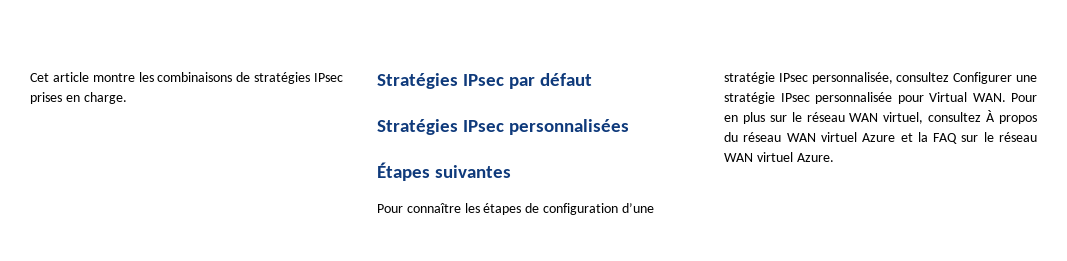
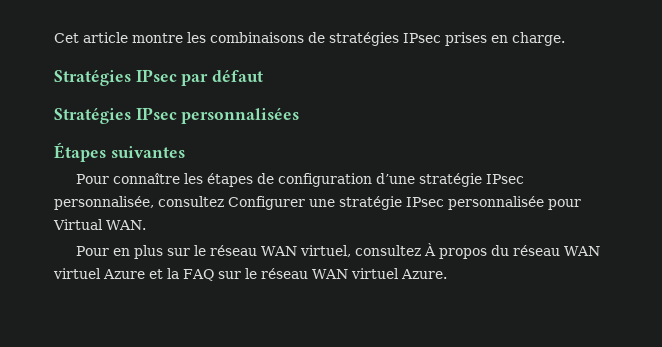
- Pour connaître les étapes de configuration d’une stratégie IPsec personnalisée, consultez Configurer une stratégie IPsec personnalisée pour Virtual WAN. Pour en plus sur le réseau WAN virtuel, consultez À propos du réseau WAN virtuel Azure et la FAQ sur le réseau WAN virtuel Azure.
+ Pour connaître les étapes de configuration d’une stratégie IPsec personnalisée, consultez Configurer une stratégie IPsec personnalisée pour Virtual WAN.
+ Pour en plus sur le réseau WAN virtuel, consultez À propos du réseau WAN virtuel Azure et la FAQ sur le réseau WAN virtuel Azure.

